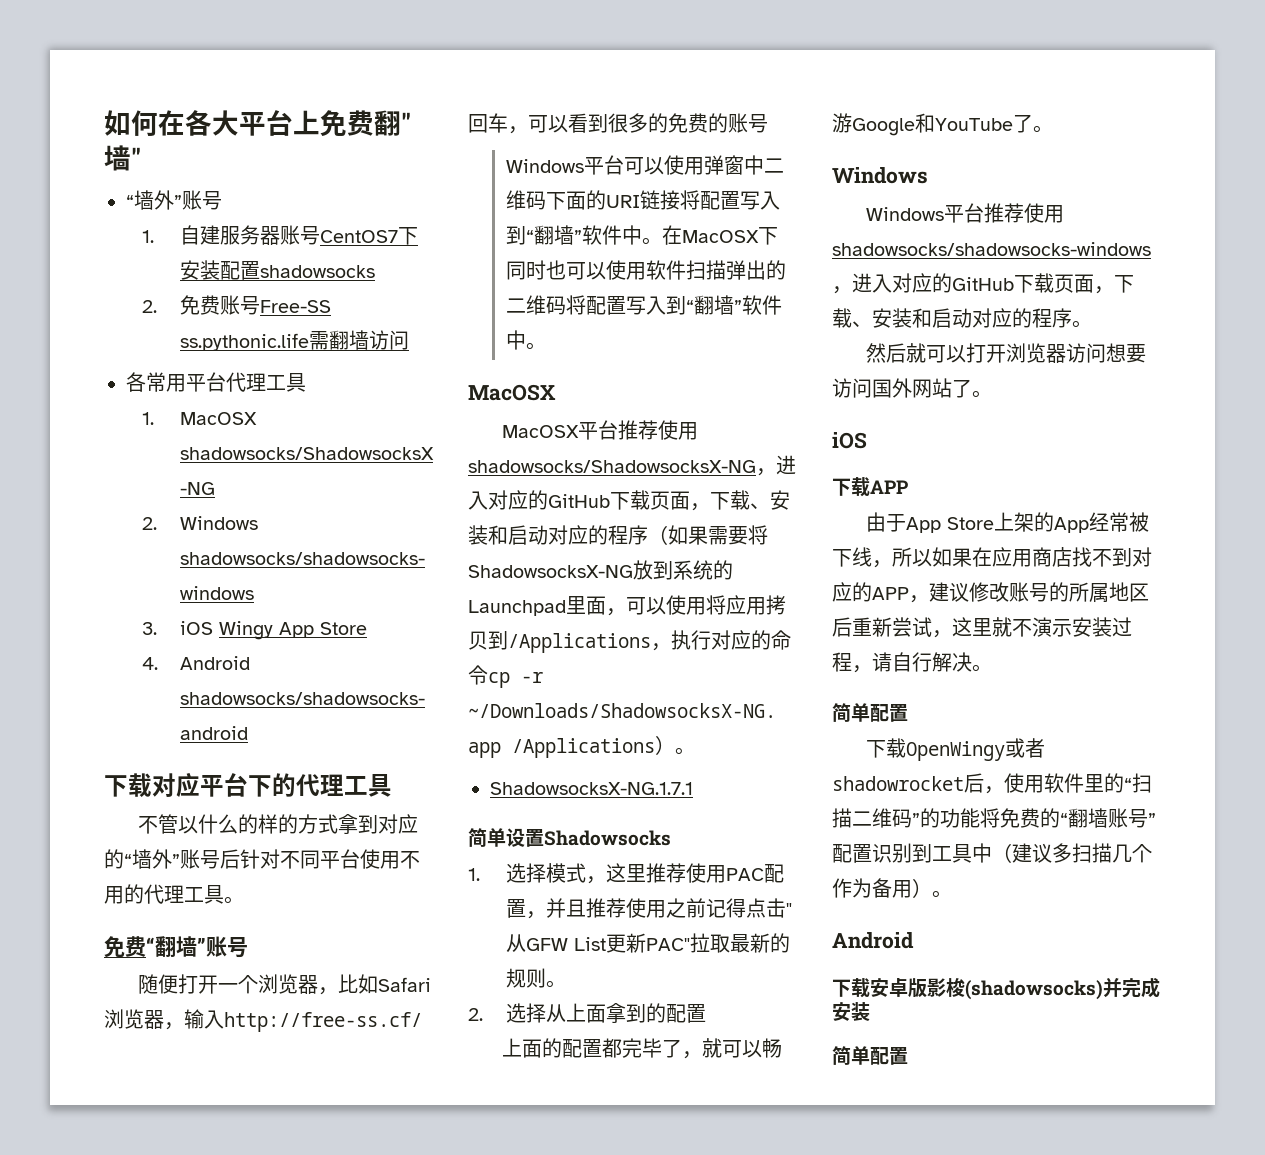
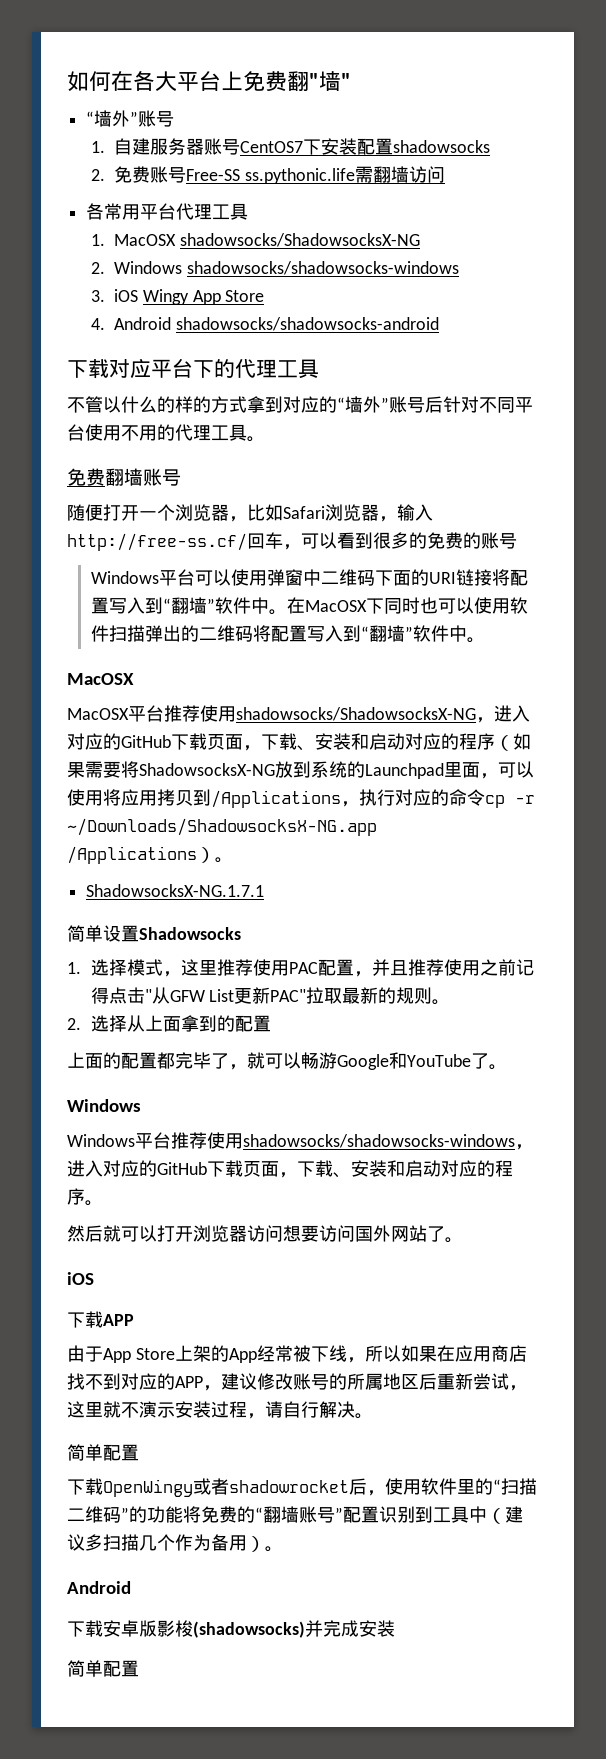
- 免费“翻墙”账号
+ 免费翻墙账号

